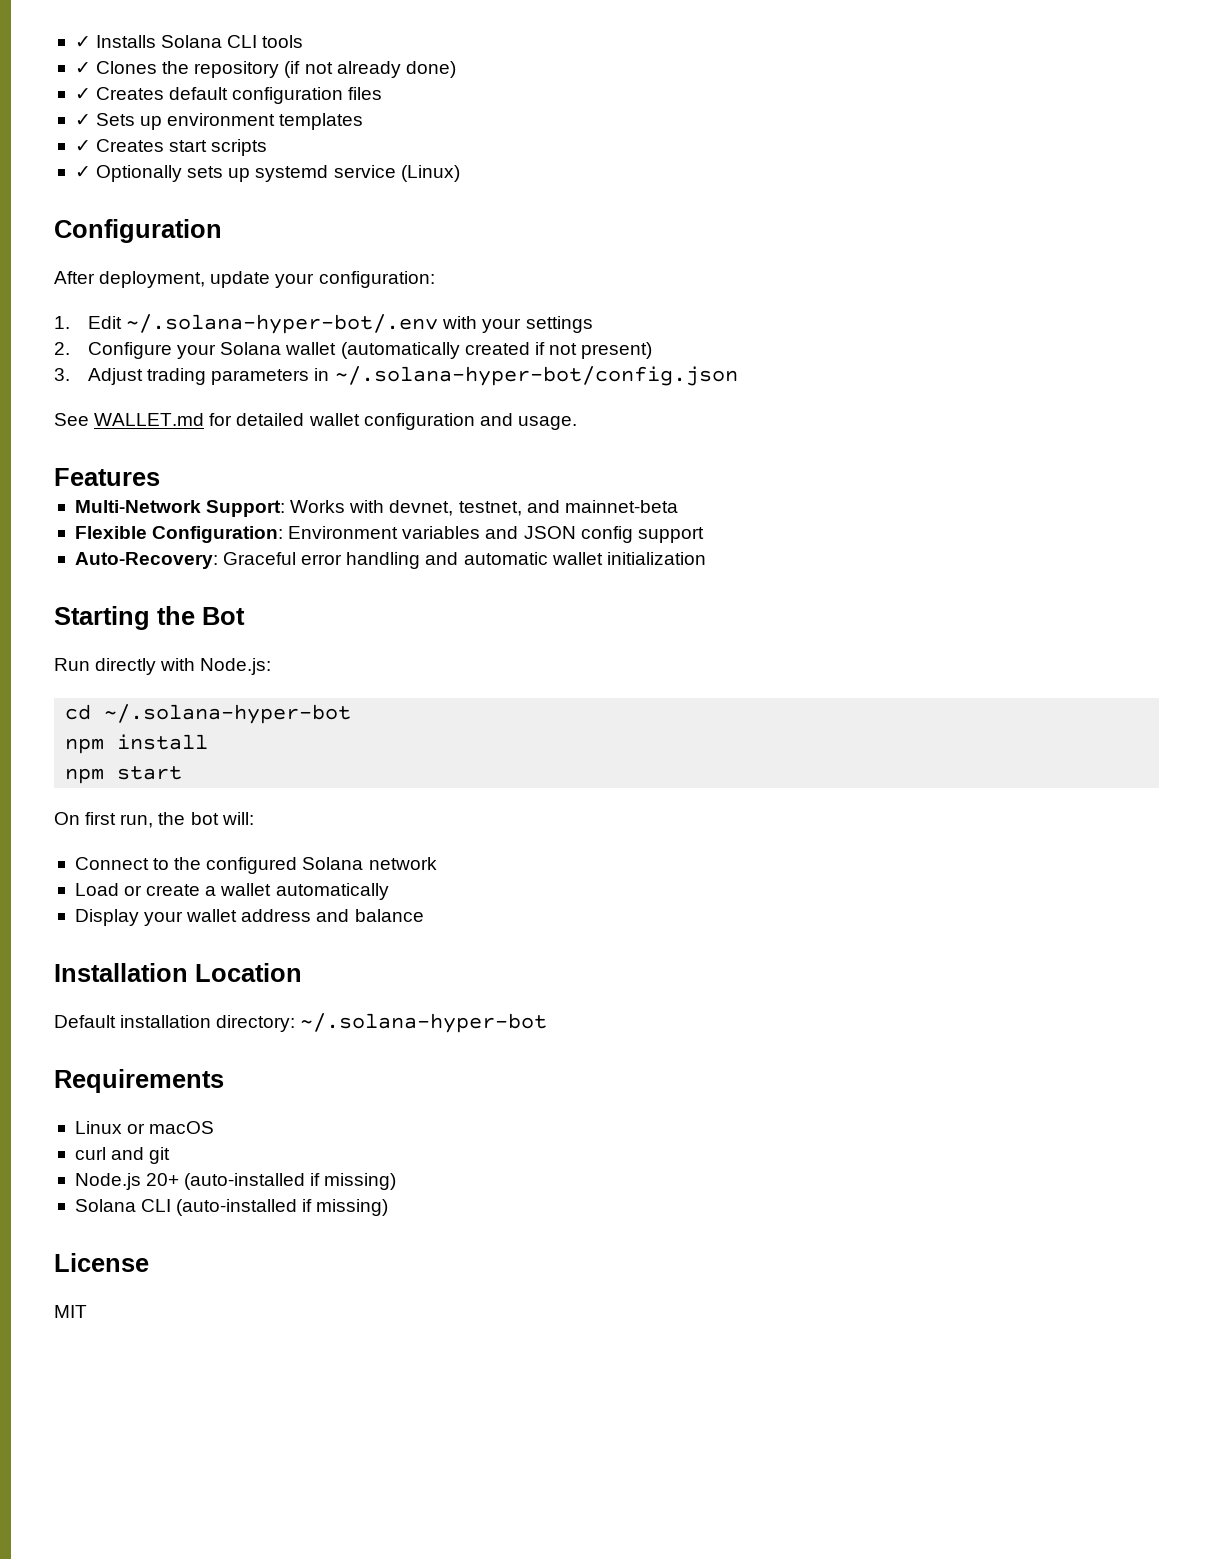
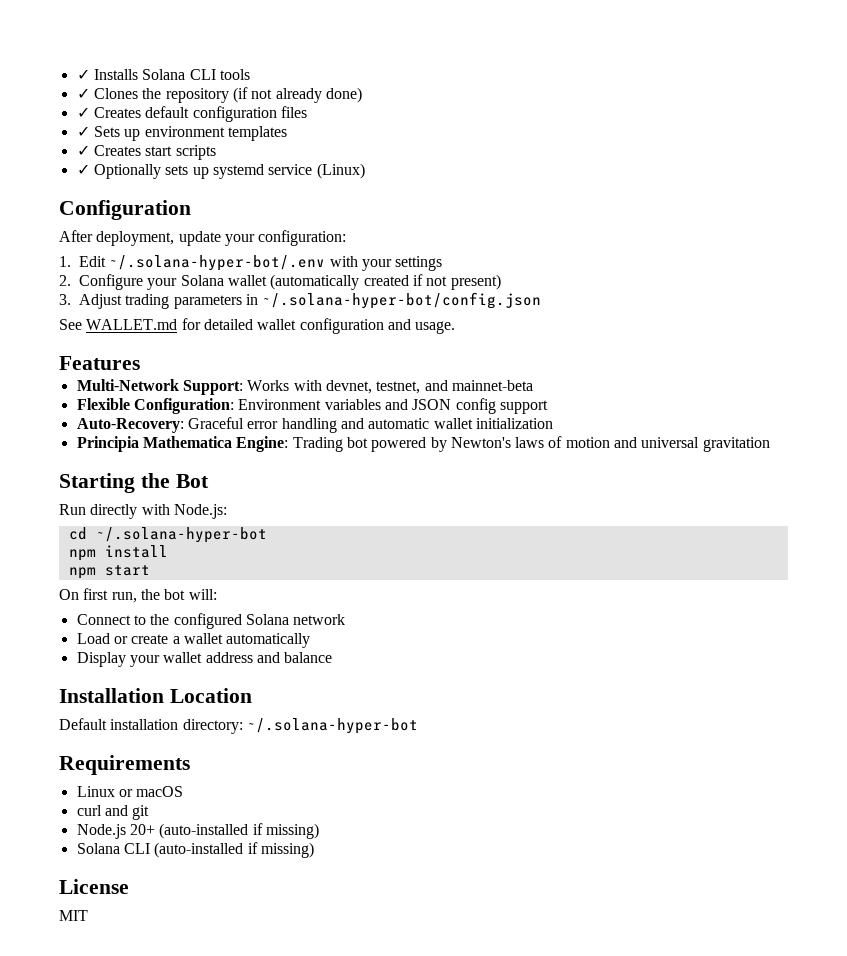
+ Principia Mathematica Engine: Trading bot powered by Newton's laws of motion and universal gravitation

